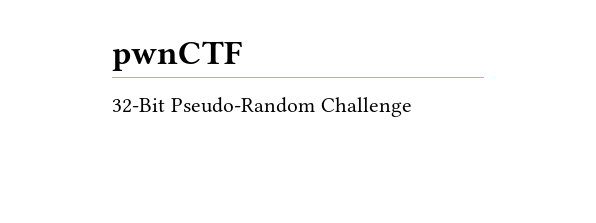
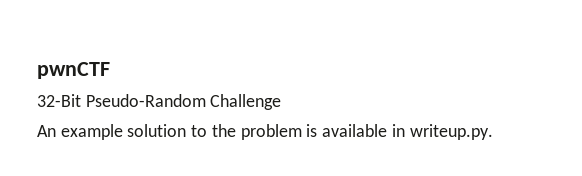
+ An example solution to the problem is available in writeup.py.

